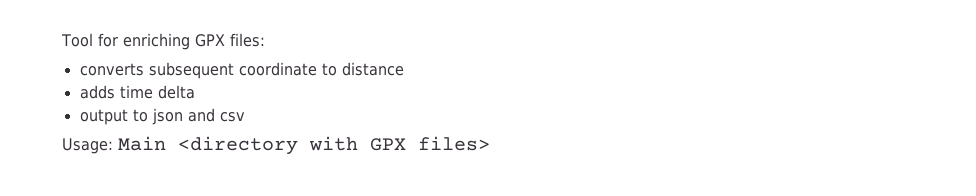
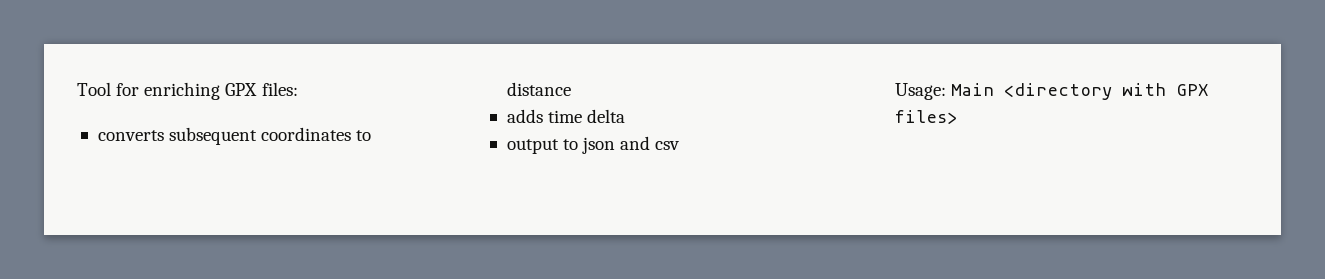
- converts subsequent coordinate to distance
+ converts subsequent coordinates to distance

